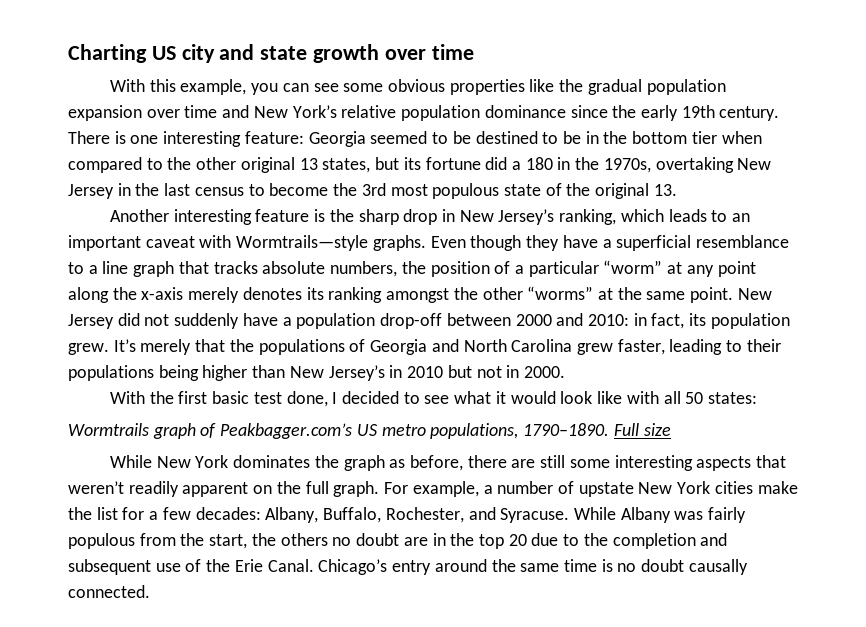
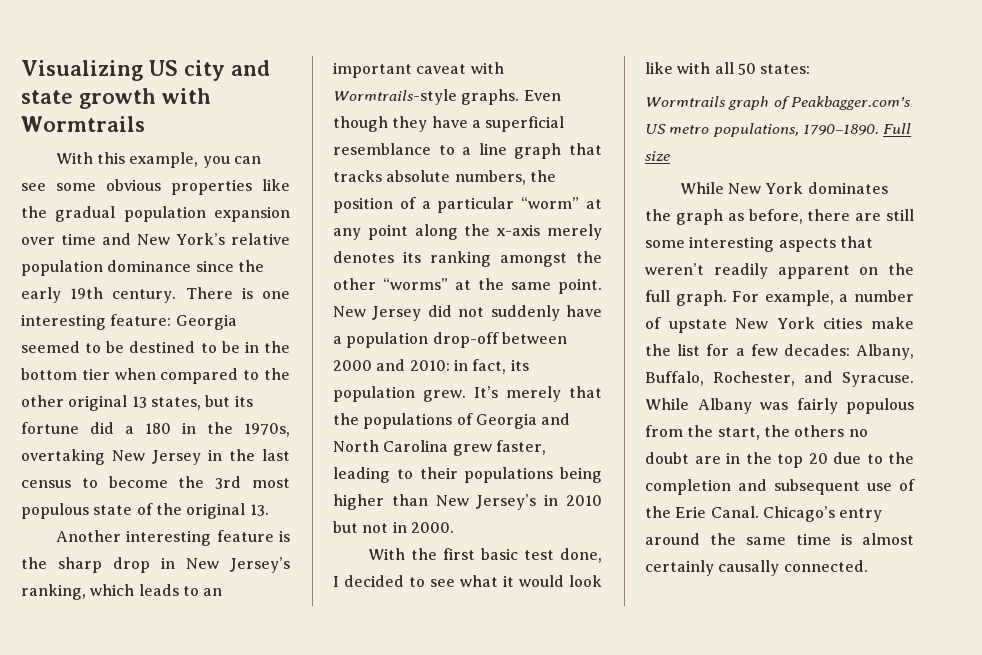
- Charting US city and state growth over time
+ Visualizing US city and state growth with Wormtrails
- Another interesting feature is the sharp drop in New Jersey’s ranking, which leads to an important caveat with Wormtrails—style graphs.
+ Another interesting feature is the sharp drop in New Jersey’s ranking, which leads to an important caveat with Wormtrails-style graphs.
- Chicago’s entry around the same time is no doubt causally connected.
+ Chicago’s entry around the same time is almost certainly causally connected.

